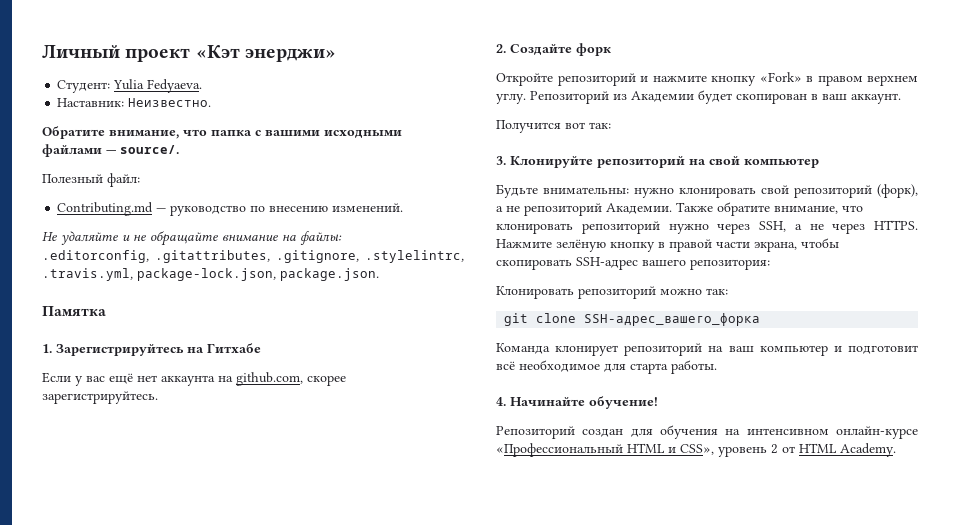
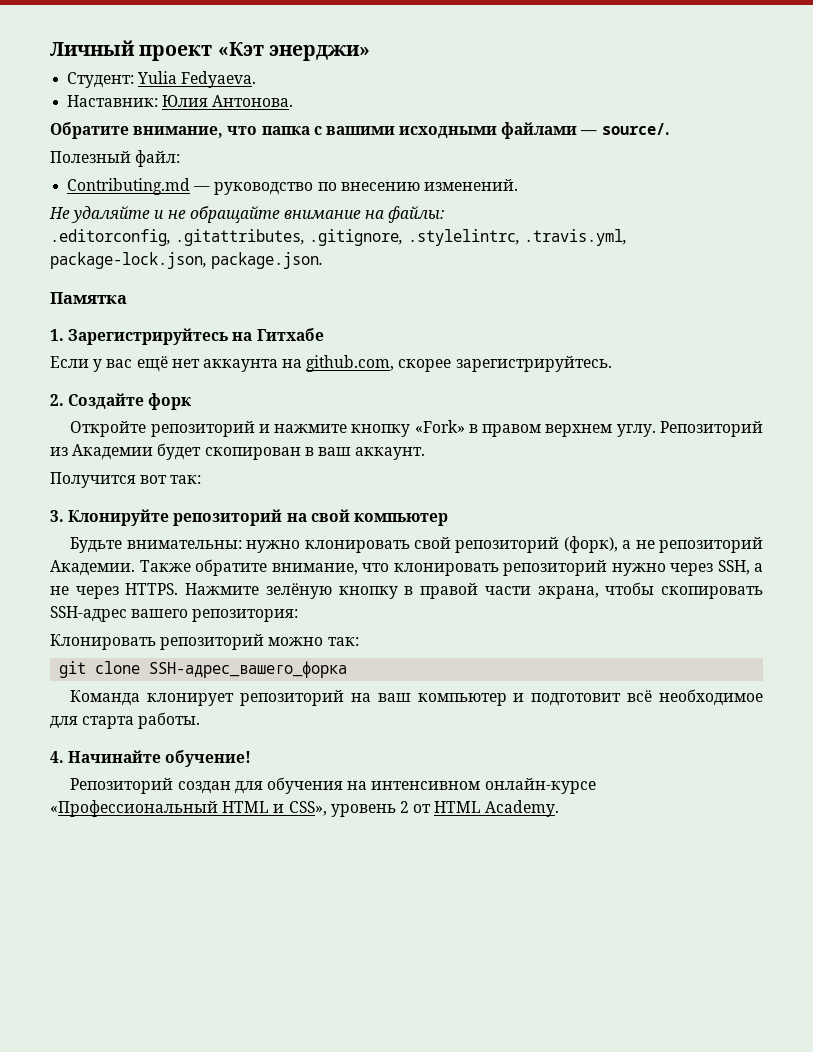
- Наставник: Неизвестно.
+ Наставник: Юлия Антонова.

